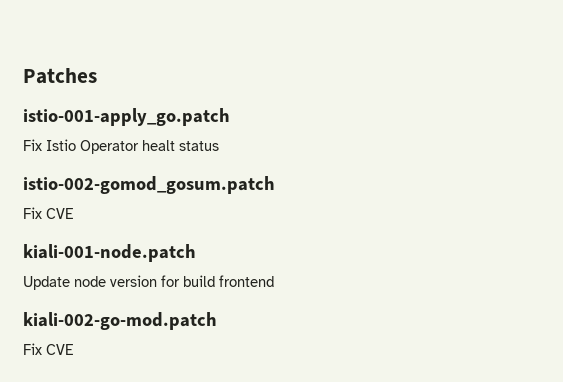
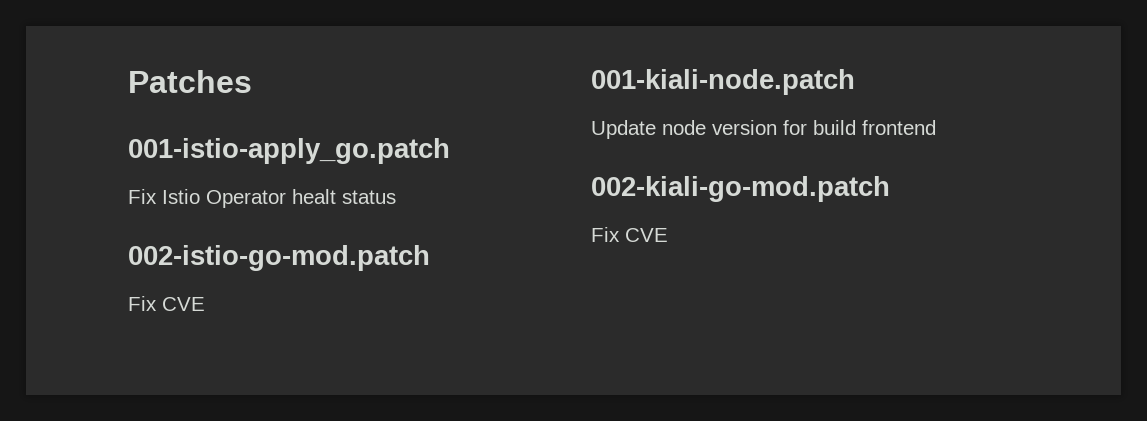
- istio-001-apply_go.patch
+ 001-istio-apply_go.patch
- istio-002-gomod_gosum.patch
+ 002-istio-go-mod.patch
- kiali-001-node.patch
+ 001-kiali-node.patch
- kiali-002-go-mod.patch
+ 002-kiali-go-mod.patch

